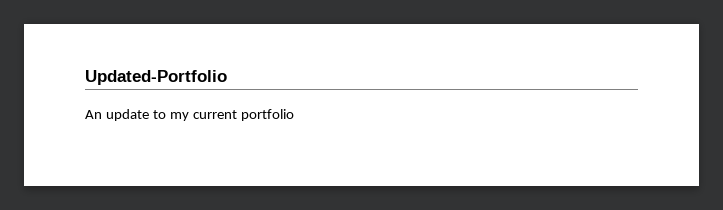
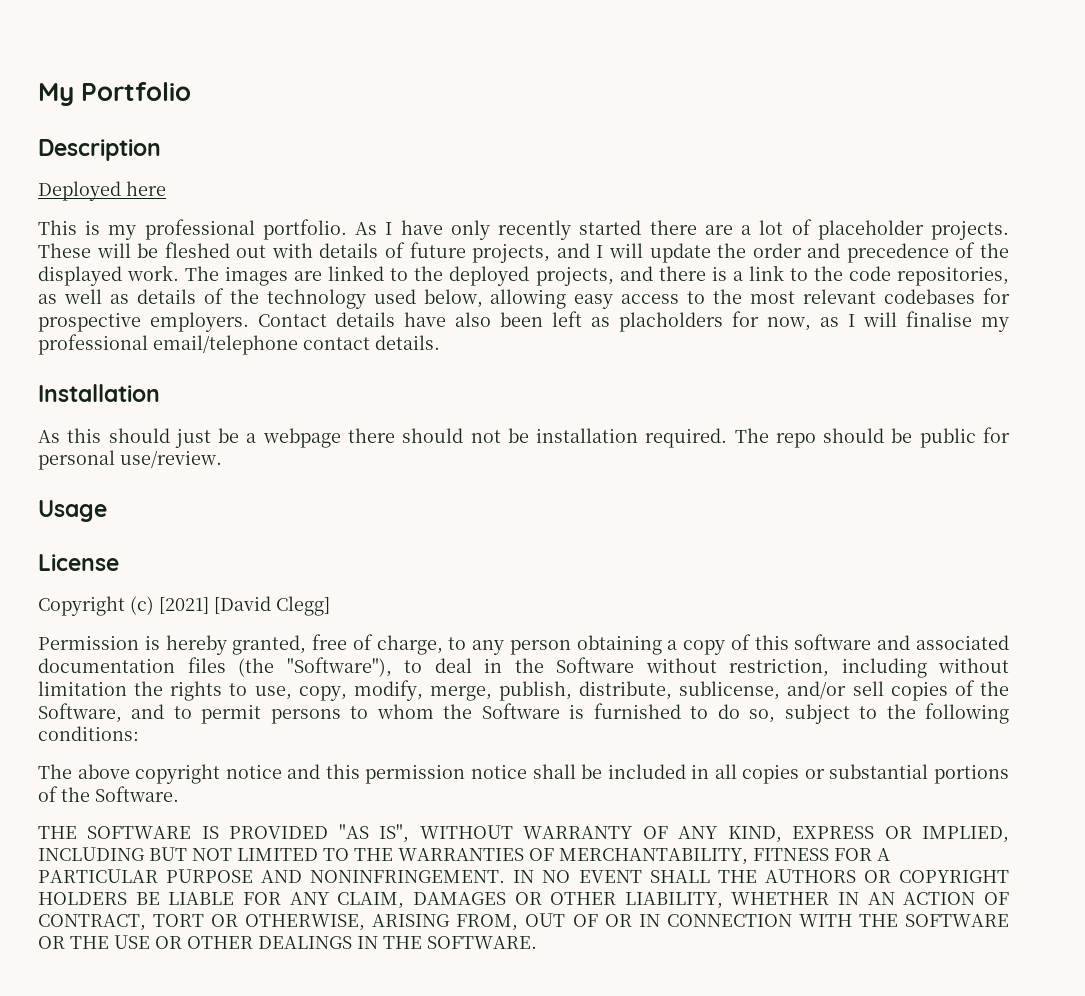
- Updated-Portfolio
- An update to my current portfolio
+ My Portfolio
+ Description
+ Deployed here
+ This is my professional portfolio. As I have only recently started there are a lot of placeholder projects. These will be fleshed out with details of future projects, and I will update the order and precedence of the displayed work. The images are linked to the deployed projects, and there is a link to the code repositories, as well as details of the technology used below, allowing easy access to the most relevant codebases for prospective employers. Contact details have also been left as placholders for now, as I will finalise my professional email/telephone contact details.
+ Installation
+ As this should just be a webpage there should not be installation required. The repo should be public for personal use/review.
+ Usage
+ License
+ Copyright (c) [2021] [David Clegg]
+ Permission is hereby granted, free of charge, to any person obtaining a copy of this software and associated documentation files (the "Software"), to deal in the Software without restriction, including without limitation the rights to use, copy, modify, merge, publish, distribute, sublicense, and/or sell copies of the Software, and to permit persons to whom the Software is furnished to do so, subject to the following conditions:
+ The above copyright notice and this permission notice shall be included in all copies or substantial portions of the Software.
+ THE SOFTWARE IS PROVIDED "AS IS", WITHOUT WARRANTY OF ANY KIND, EXPRESS OR IMPLIED, INCLUDING BUT NOT LIMITED TO THE WARRANTIES OF MERCHANTABILITY, FITNESS FOR A PARTICULAR PURPOSE AND NONINFRINGEMENT. IN NO EVENT SHALL THE AUTHORS OR COPYRIGHT HOLDERS BE LIABLE FOR ANY CLAIM, DAMAGES OR OTHER LIABILITY, WHETHER IN AN ACTION OF CONTRACT, TORT OR OTHERWISE, ARISING FROM, OUT OF OR IN CONNECTION WITH THE SOFTWARE OR THE USE OR OTHER DEALINGS IN THE SOFTWARE.

